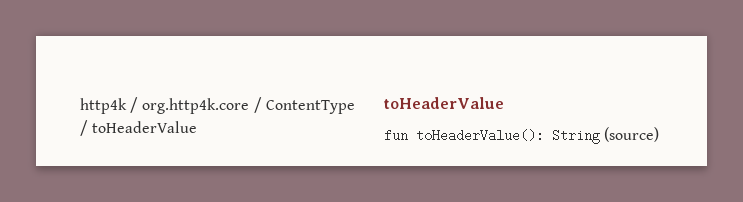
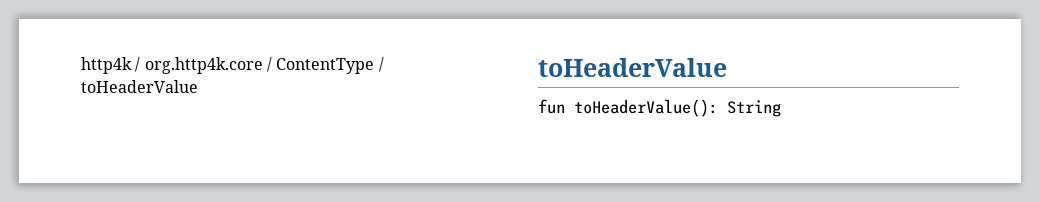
- fun toHeaderValue(): String (source)
+ fun toHeaderValue(): String

